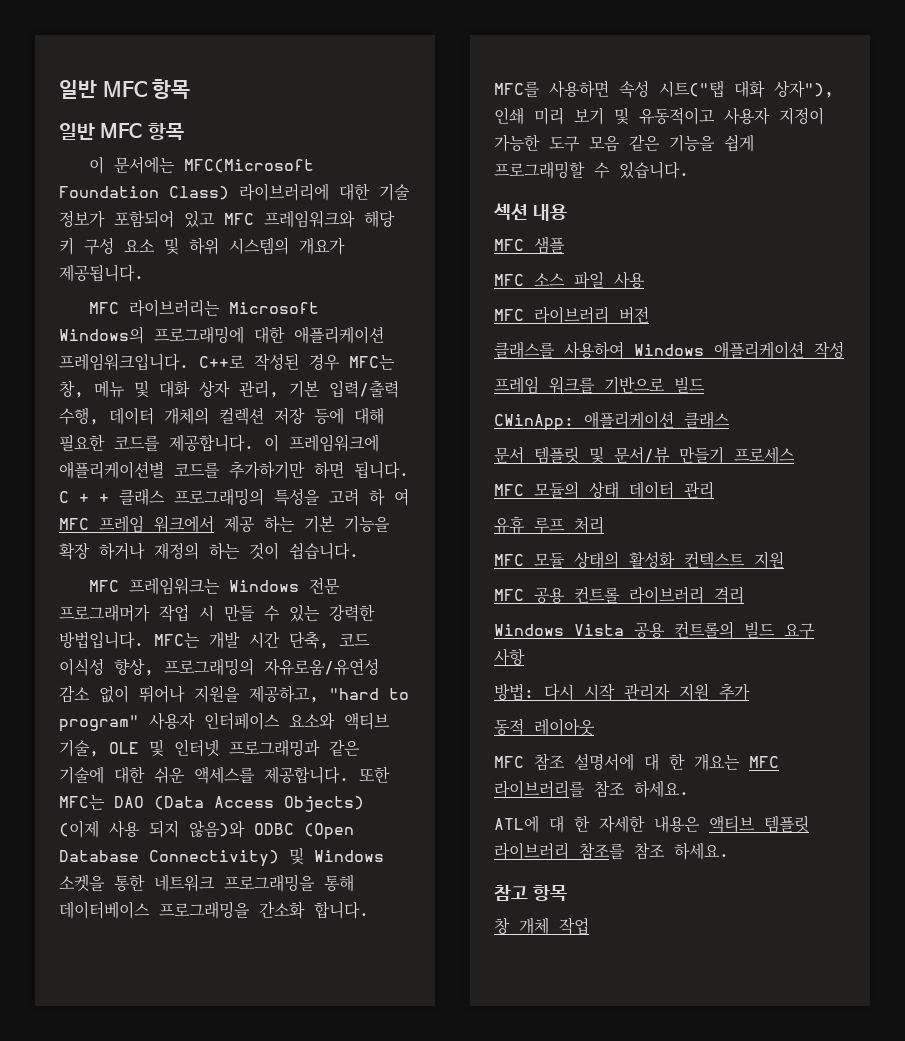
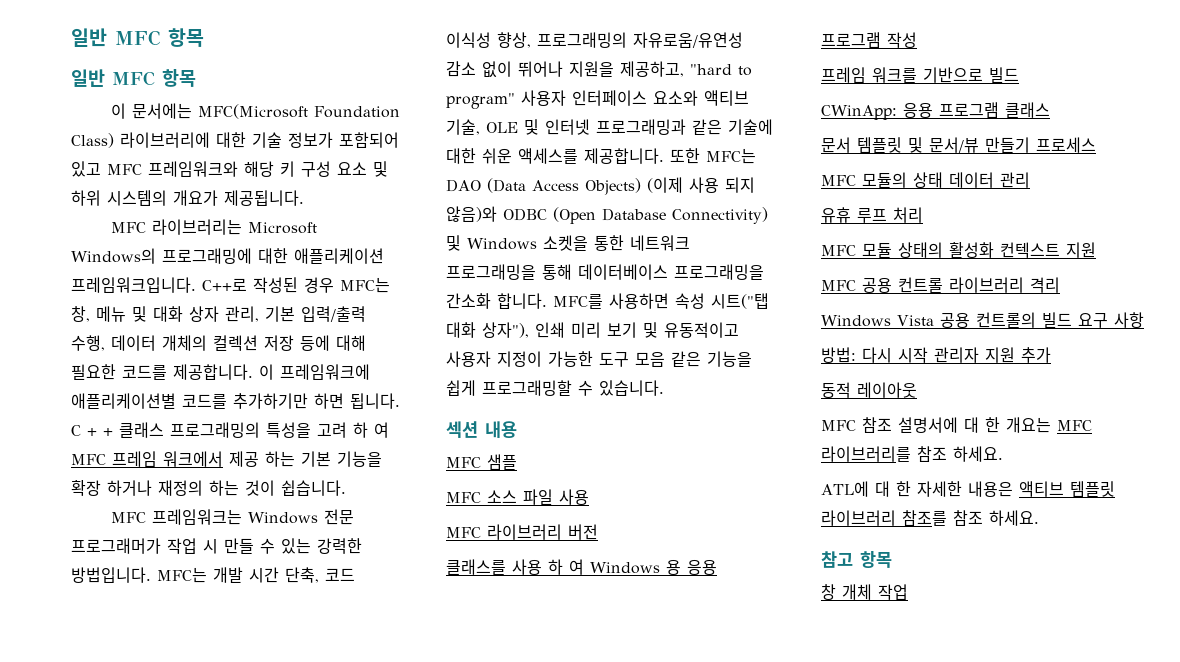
- 클래스를 사용하여 Windows 애플리케이션 작성
+ 클래스를 사용 하 여 Windows 용 응용 프로그램 작성
- CWinApp: 애플리케이션 클래스
+ CWinApp: 응용 프로그램 클래스

